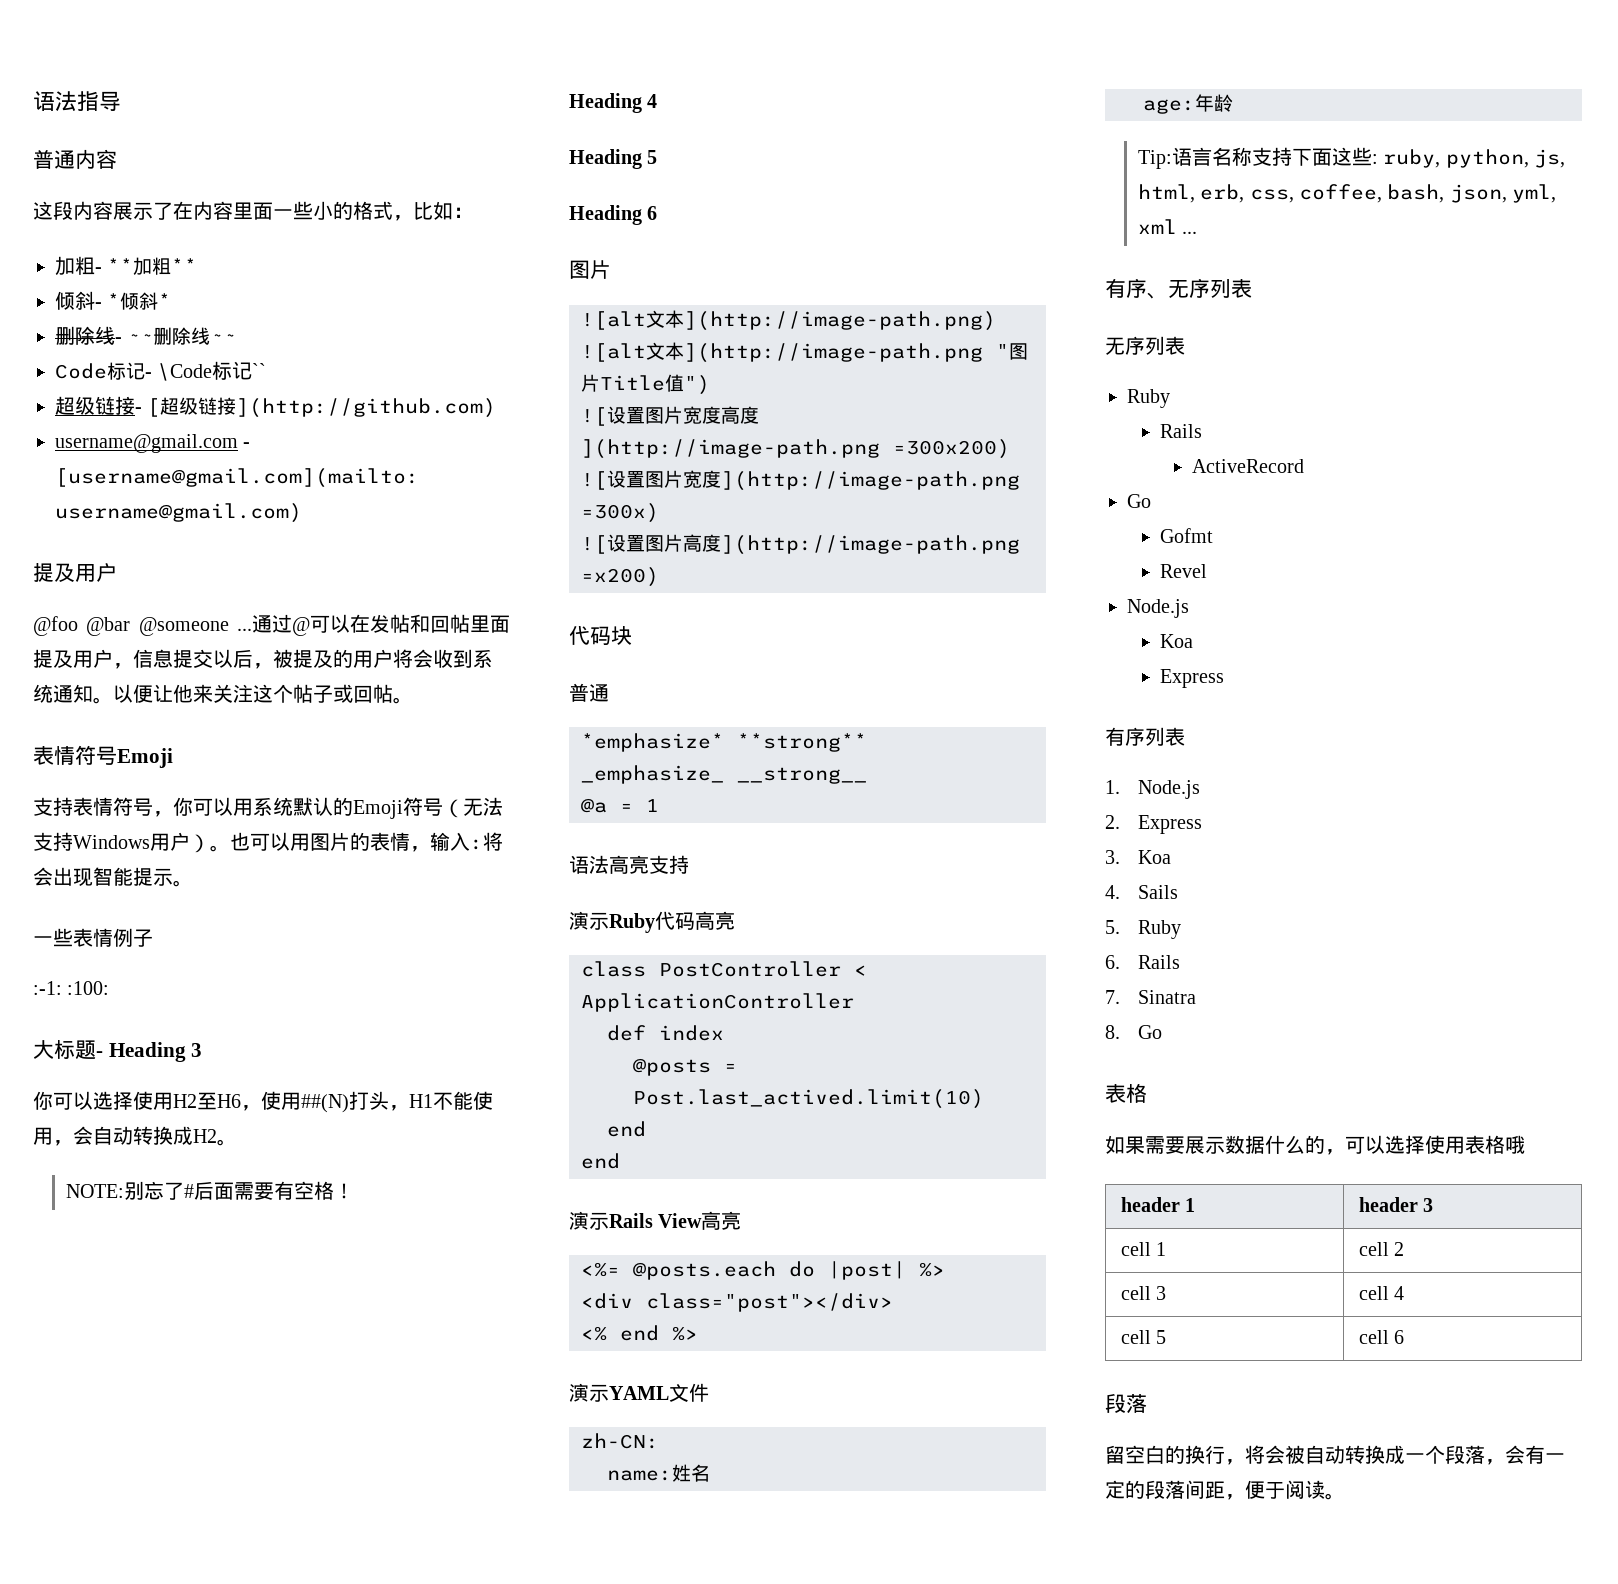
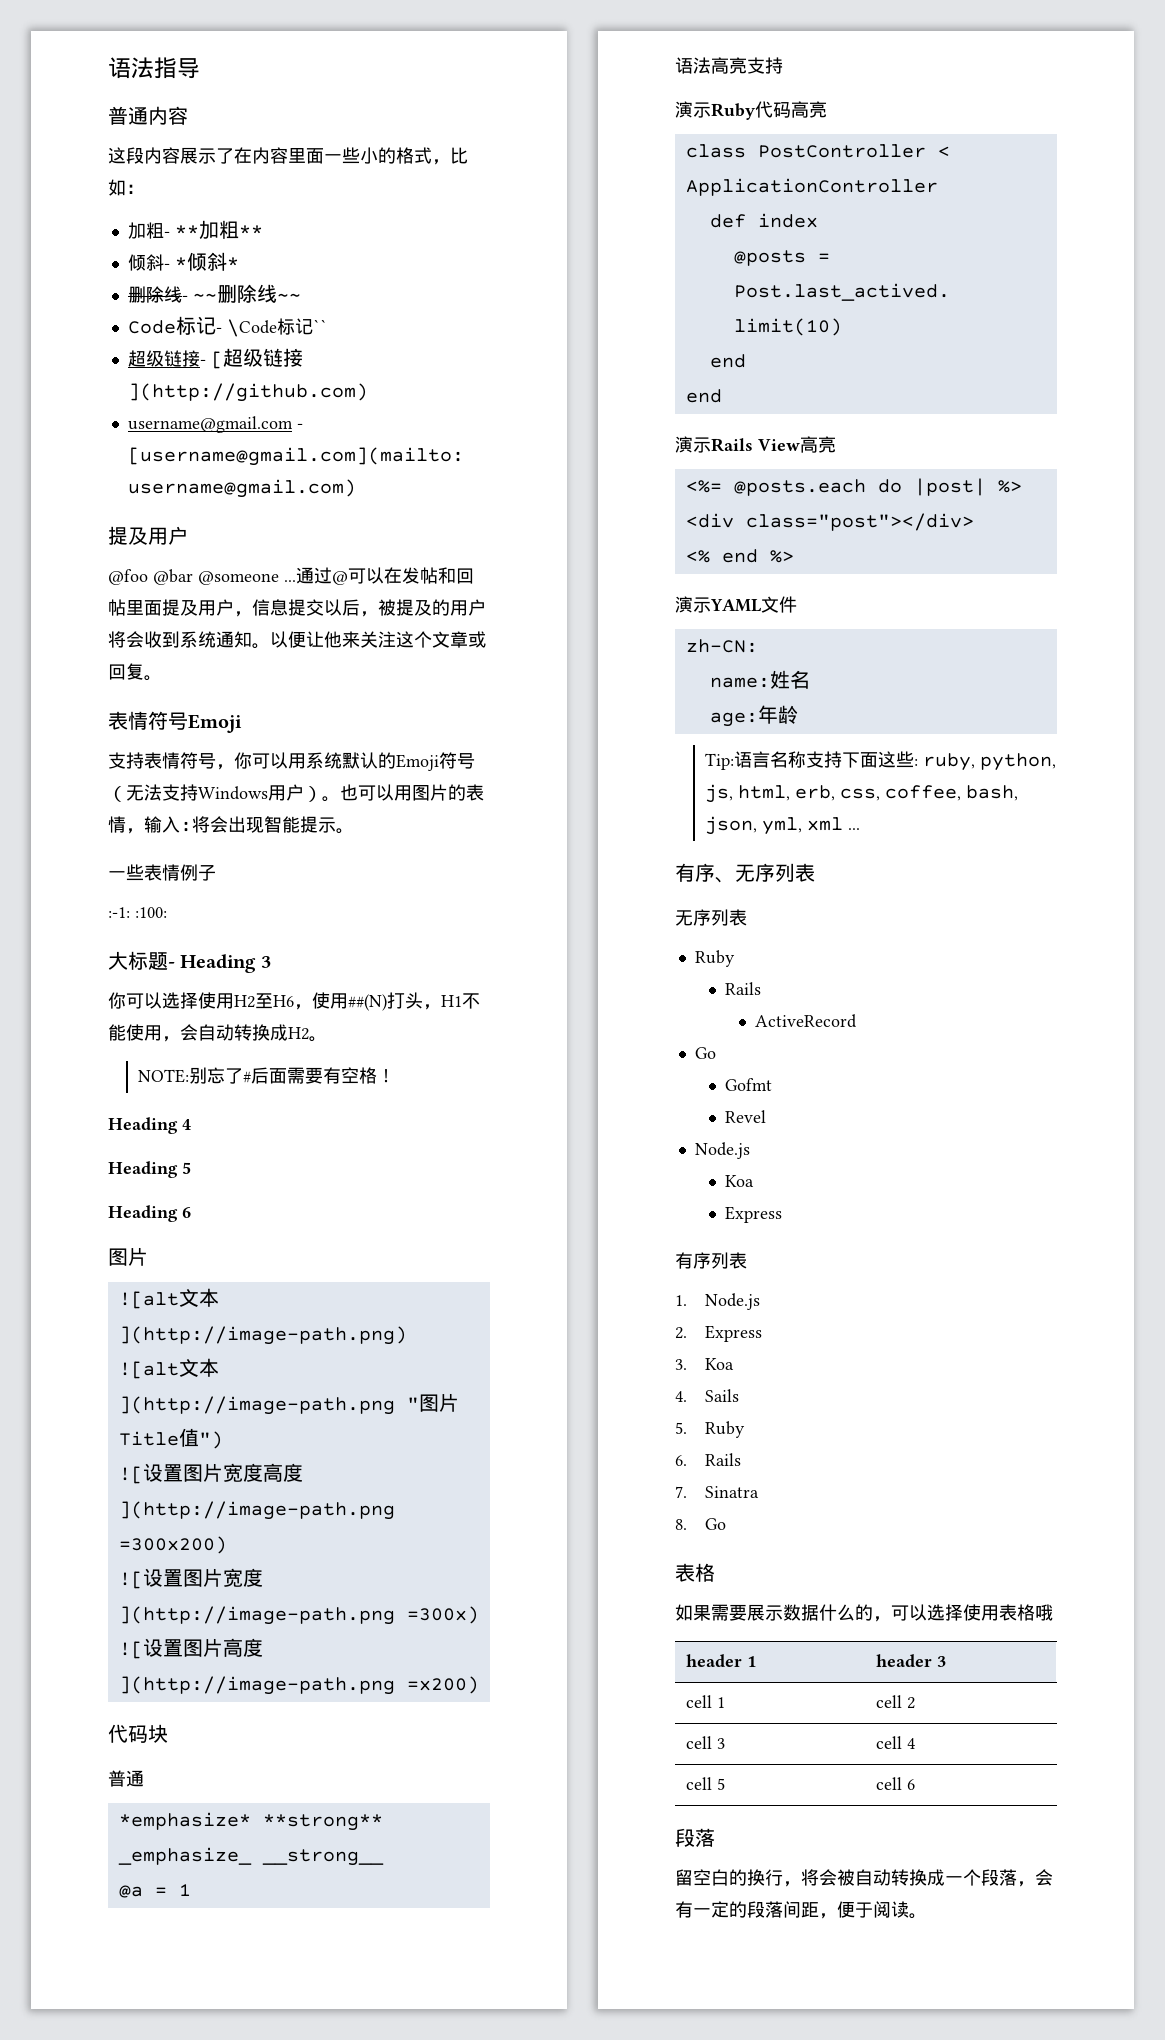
- 以便让他来关注这个帖子或回帖。
+ 以便让他来关注这个文章或回复。

